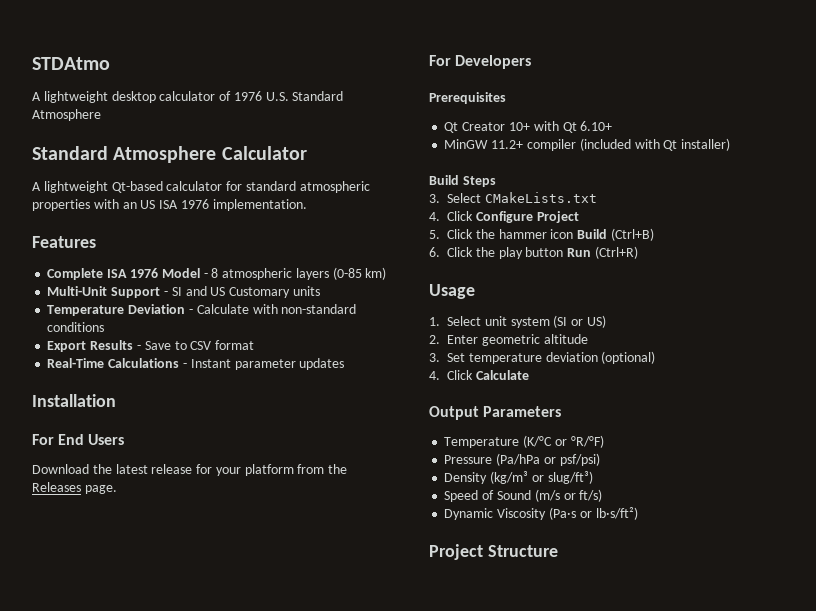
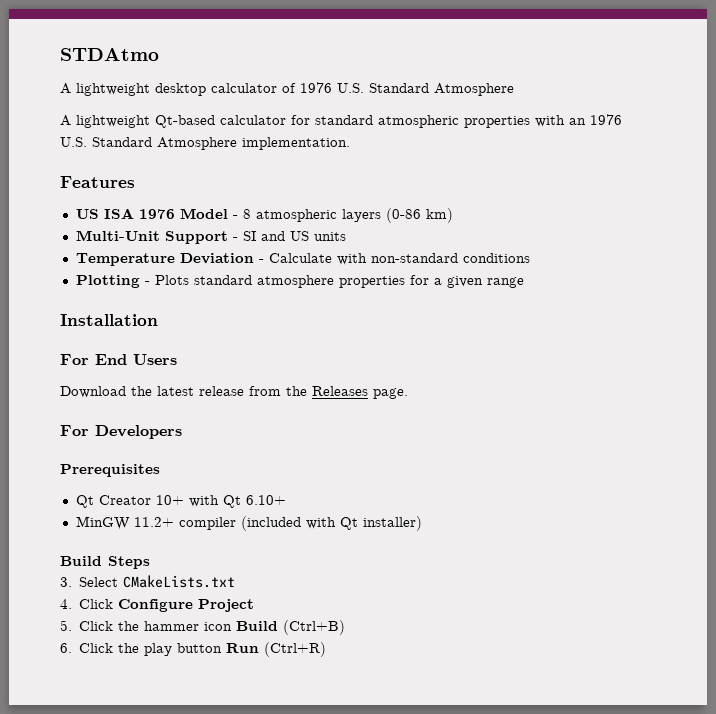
- Standard Atmosphere Calculator
- A lightweight Qt-based calculator for standard atmospheric properties with an US ISA 1976 implementation.
+ A lightweight Qt-based calculator for standard atmospheric properties with an 1976 U.S. Standard Atmosphere implementation.
- Complete ISA 1976 Model - 8 atmospheric layers (0-85 km)
+ US ISA 1976 Model - 8 atmospheric layers (0-86 km)
- Multi-Unit Support - SI and US Customary units
+ Multi-Unit Support - SI and US units
- Export Results - Save to CSV format
- Real-Time Calculations - Instant parameter updates
+ Plotting - Plots standard atmosphere properties for a given range
- Download the latest release for your platform from the Releases page.
+ Download the latest release from the Releases page.
- Usage
- 1. Select unit system (SI or US)
- 2. Enter geometric altitude
- 3. Set temperature deviation (optional)
- 4. Click Calculate
- Output Parameters
- Temperature (K/°C or °R/°F)
- Pressure (Pa/hPa or psf/psi)
- Density (kg/m³ or slug/ft³)
- Speed of Sound (m/s or ft/s)
- Dynamic Viscosity (Pa·s or lb·s/ft²)
- Project Structure

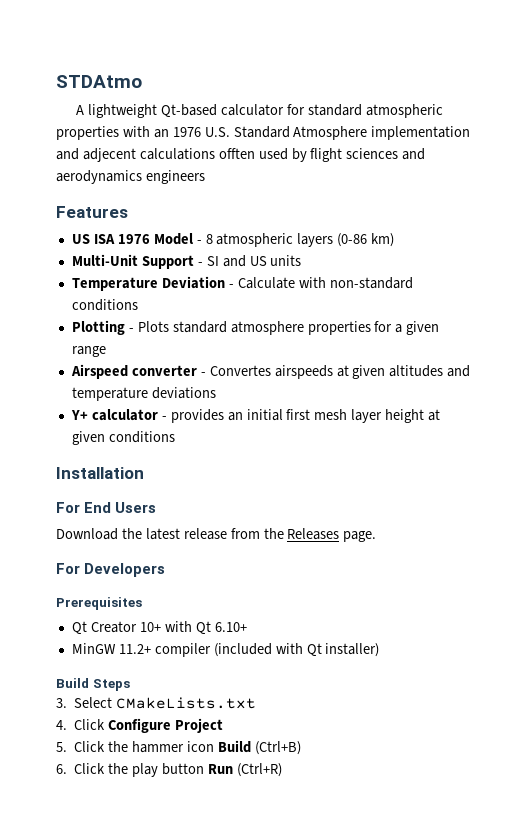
- A lightweight desktop calculator of 1976 U.S. Standard Atmosphere
- A lightweight Qt-based calculator for standard atmospheric properties with an 1976 U.S. Standard Atmosphere implementation.
+ A lightweight Qt-based calculator for standard atmospheric properties with an 1976 U.S. Standard Atmosphere implementation and adjecent calculations offten used by flight sciences and aerodynamics engineers
+ Airspeed converter - Convertes airspeeds at given altitudes and temperature deviations
+ Y+ calculator - provides an initial first mesh layer height at given conditions

